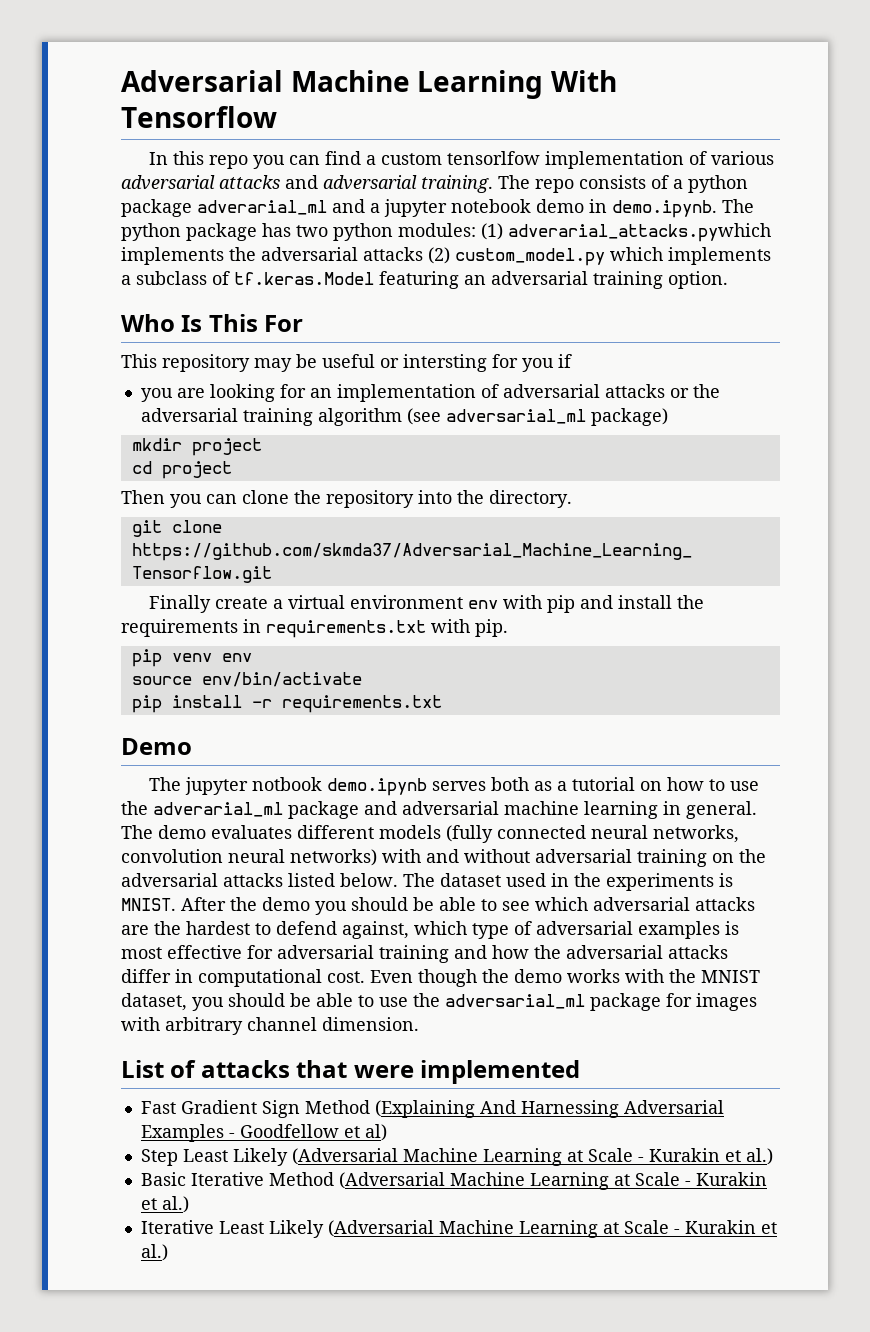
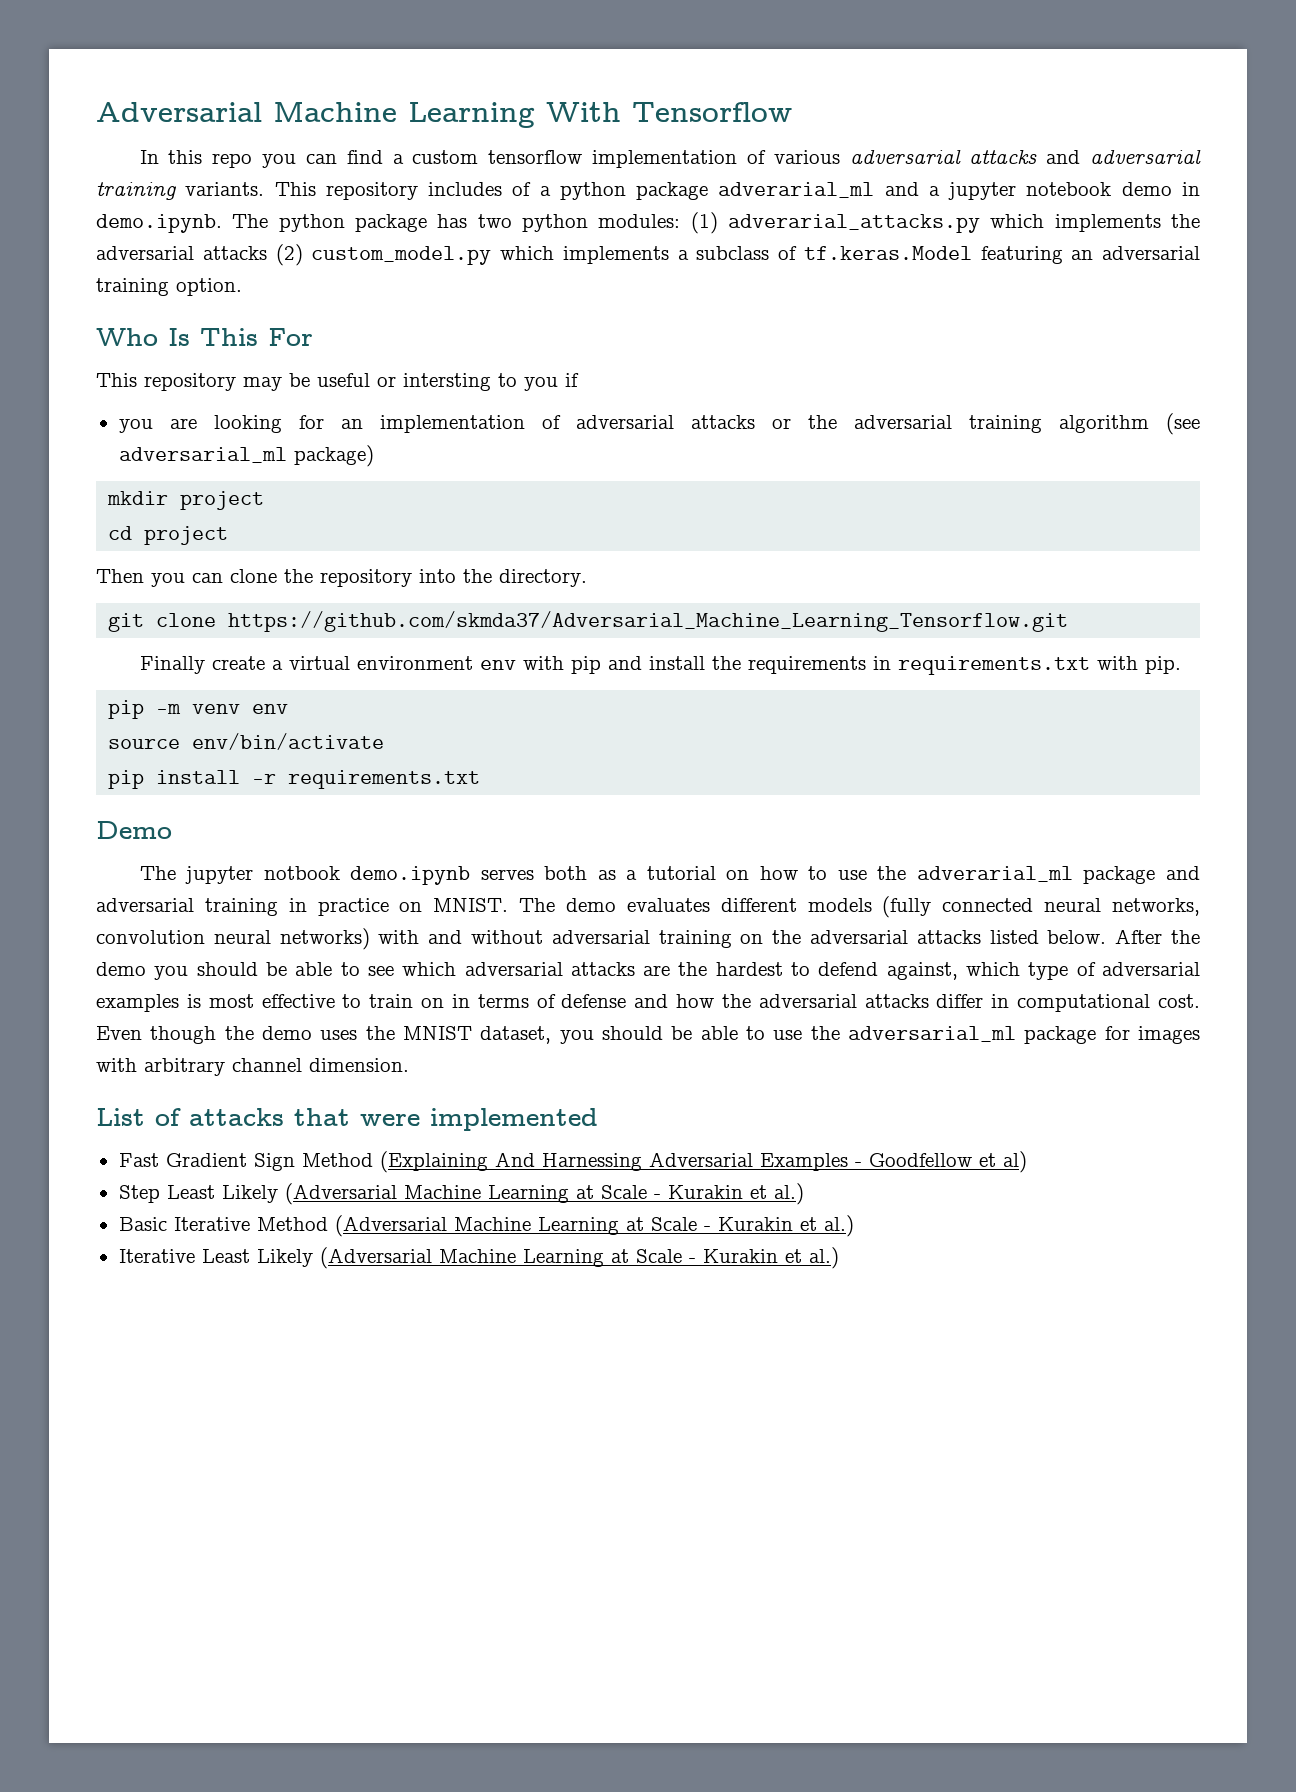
- In this repo you can find a custom tensorlfow implementation of various adversarial attacks and adversarial training. The repo consists of a python package adverarial_ml and a jupyter notebook demo in demo.ipynb. The python package has two python modules: (1) adverarial_attacks.pywhich implements the adversarial attacks (2) custom_model.py which implements a subclass of tf.keras.Model featuring an adversarial training option.
+ In this repo you can find a custom tensorflow implementation of various adversarial attacks and adversarial training variants. This repository includes of a python package adverarial_ml and a jupyter notebook demo in demo.ipynb. The python package has two python modules: (1) adverarial_attacks.py which implements the adversarial attacks (2) custom_model.py which implements a subclass of tf.keras.Model featuring an adversarial training option.
- This repository may be useful or intersting for you if
+ This repository may be useful or intersting to you if
- pip venv env
+ pip -m venv env
- The jupyter notbook demo.ipynb serves both as a tutorial on how to use the adverarial_ml package and adversarial machine learning in general.
+ The jupyter notbook demo.ipynb serves both as a tutorial on how to use the adverarial_ml package and adversarial training in practice on MNIST.
- The dataset used in the experiments is MNIST.
- After the demo you should be able to see which adversarial attacks are the hardest to defend against, which type of adversarial examples is most effective for adversarial training and how the adversarial attacks differ in computational cost.
+ After the demo you should be able to see which adversarial attacks are the hardest to defend against, which type of adversarial examples is most effective to train on in terms of defense and how the adversarial attacks differ in computational cost.
- Even though the demo works with the MNIST dataset, you should be able to use the adversarial_ml package for images with arbitrary channel dimension.
+ Even though the demo uses the MNIST dataset, you should be able to use the adversarial_ml package for images with arbitrary channel dimension.

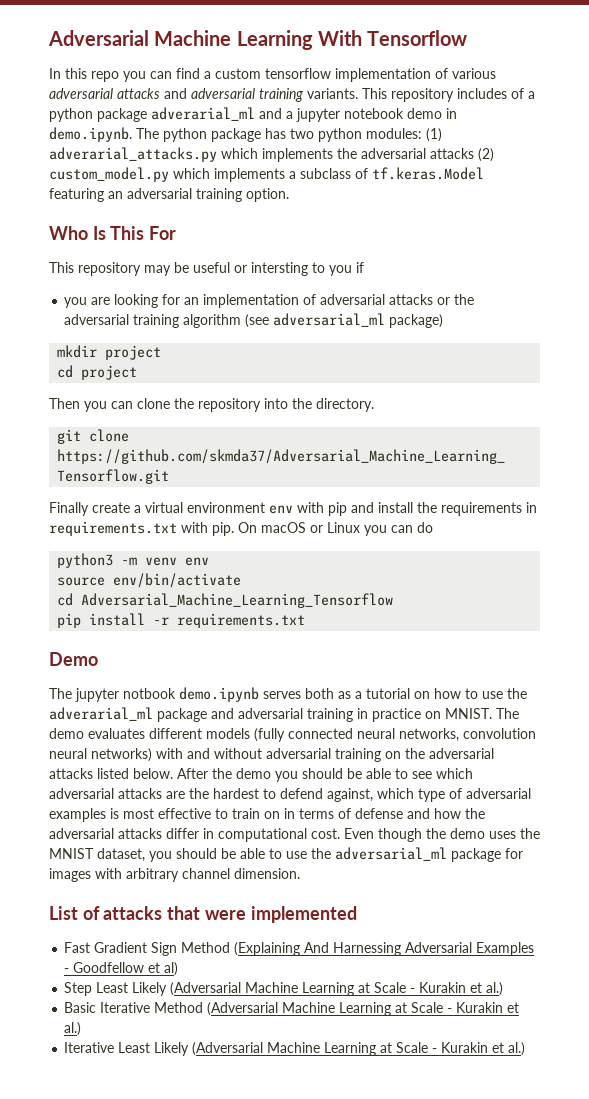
- Finally create a virtual environment env with pip and install the requirements in requirements.txt with pip.
- pip -m venv env
+ Finally create a virtual environment env with pip and install the requirements in requirements.txt with pip. On macOS or Linux you can do
+ python3 -m venv env
+ cd Adversarial_Machine_Learning_Tensorflow

